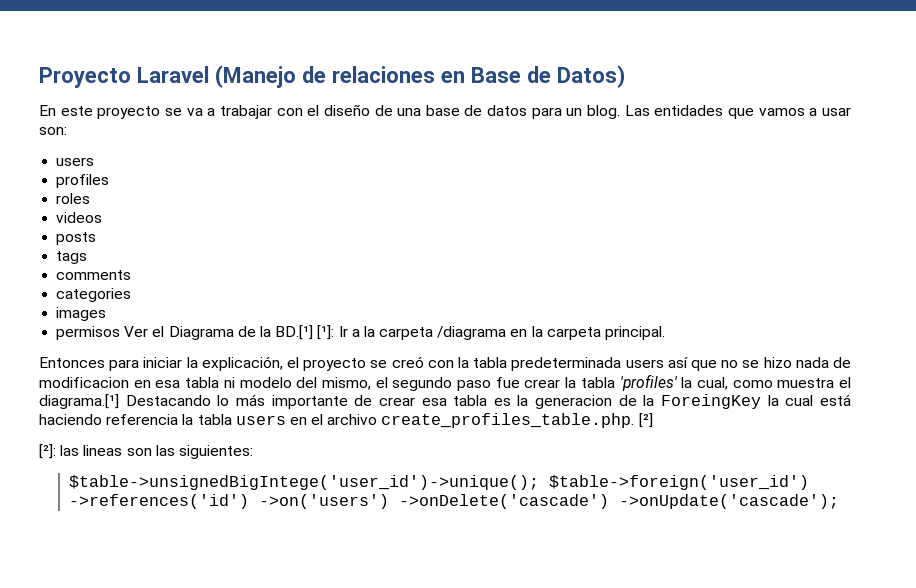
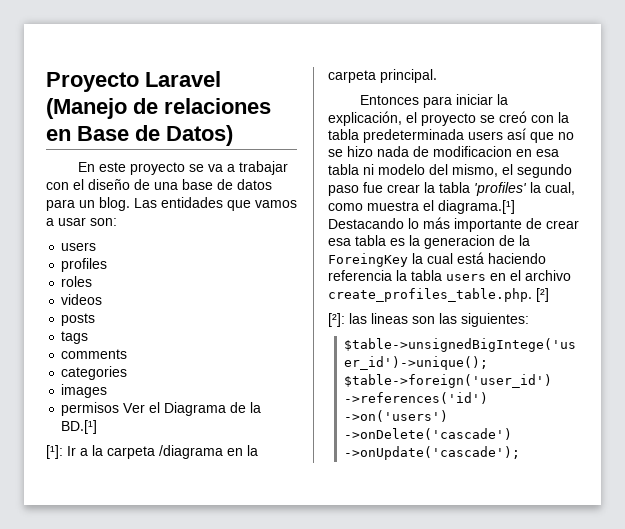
- permisos Ver el Diagrama de la BD.[¹] [¹]: Ir a la carpeta /diagrama en la carpeta principal.
+ permisos Ver el Diagrama de la BD.[¹]
+ [¹]: Ir a la carpeta /diagrama en la carpeta principal.

